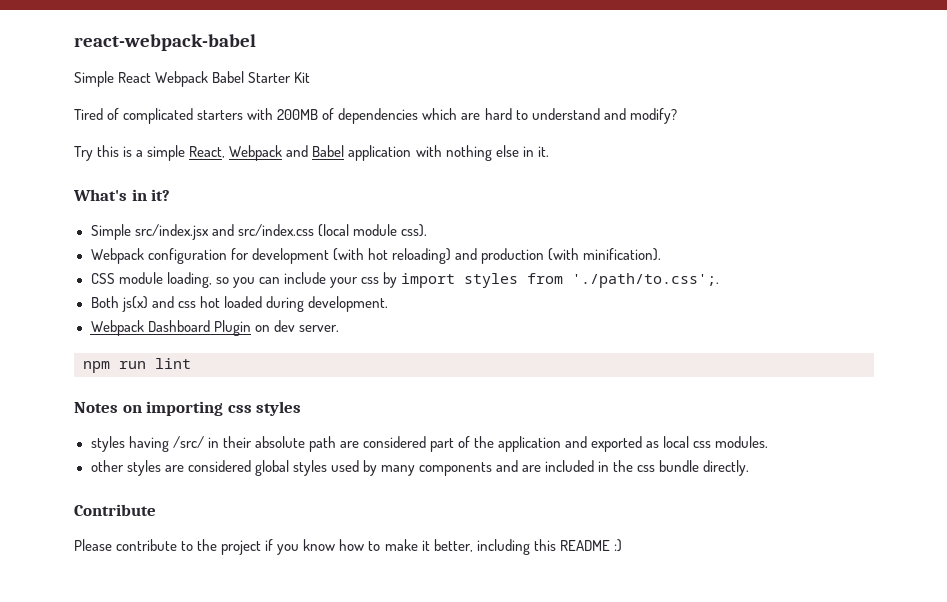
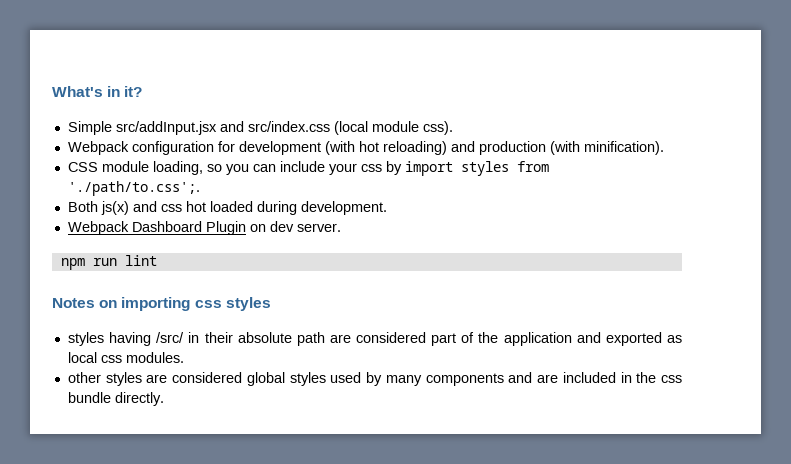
- react-webpack-babel
- Simple React Webpack Babel Starter Kit
- Tired of complicated starters with 200MB of dependencies which are hard to understand and modify?
- Try this is a simple React, Webpack and Babel application with nothing else in it.
- Simple src/index.jsx and src/index.css (local module css).
+ Simple src/addInput.jsx and src/index.css (local module css).
- Contribute
- Please contribute to the project if you know how to make it better, including this README :)

